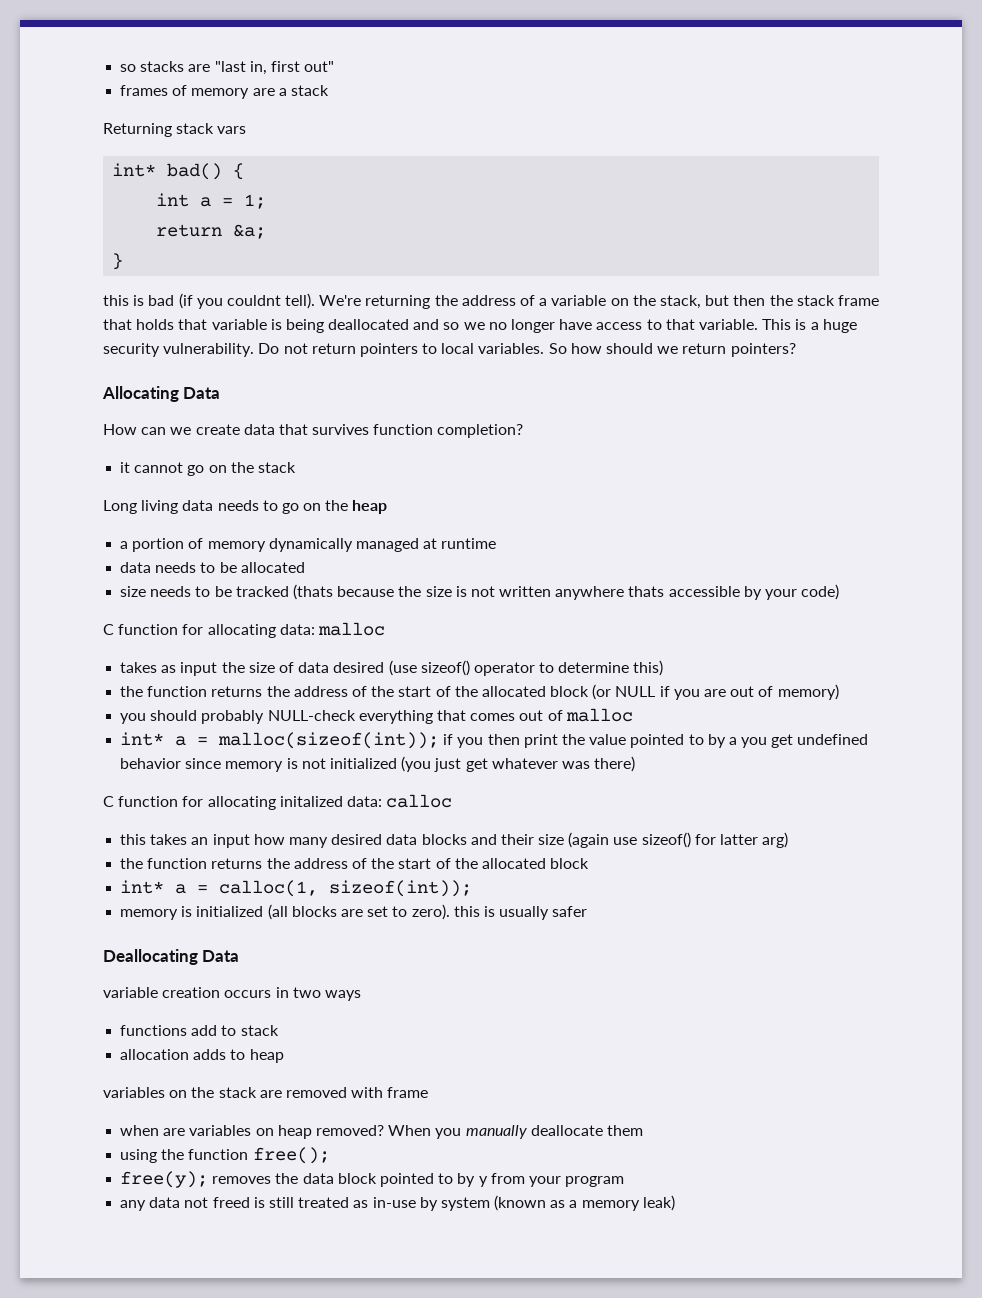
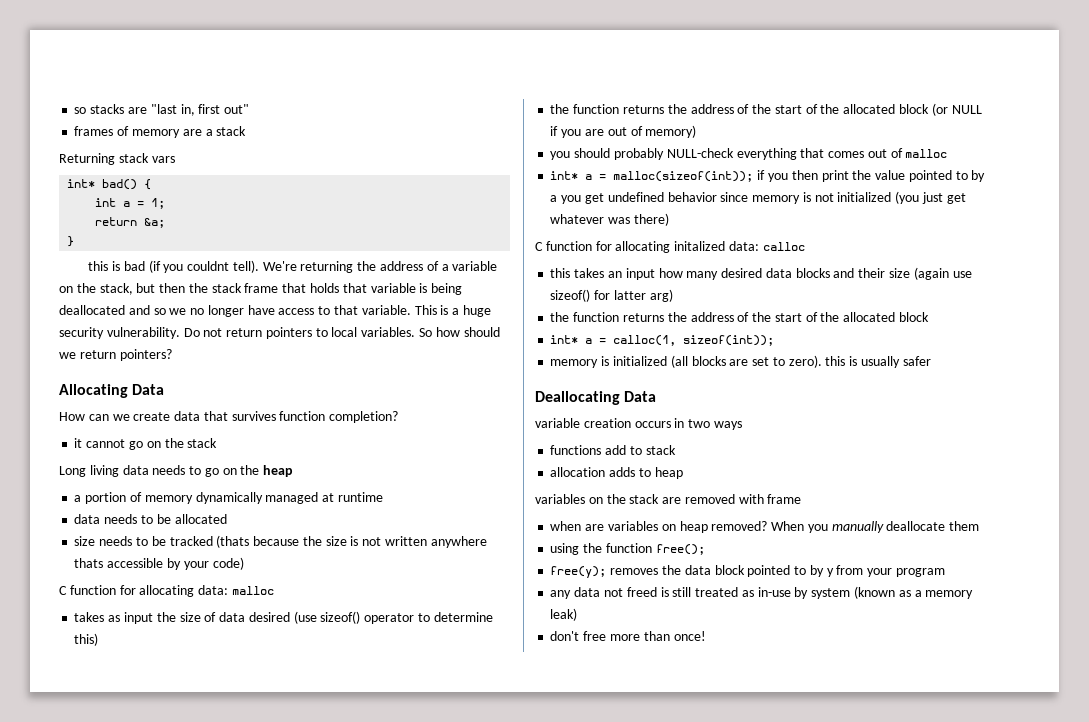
+ don't free more than once!

